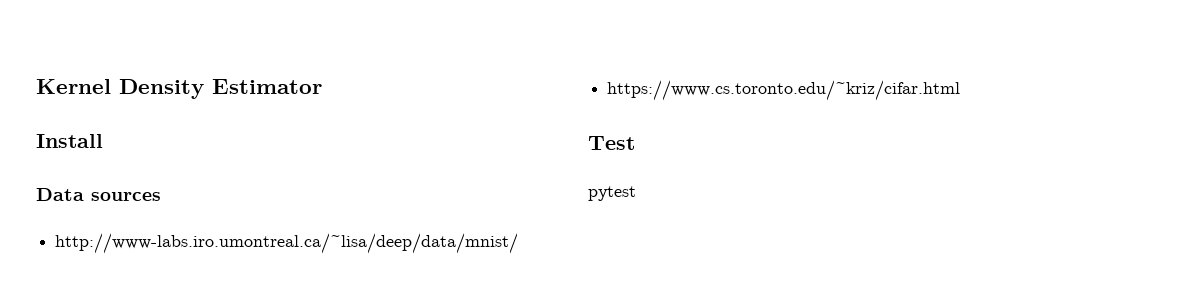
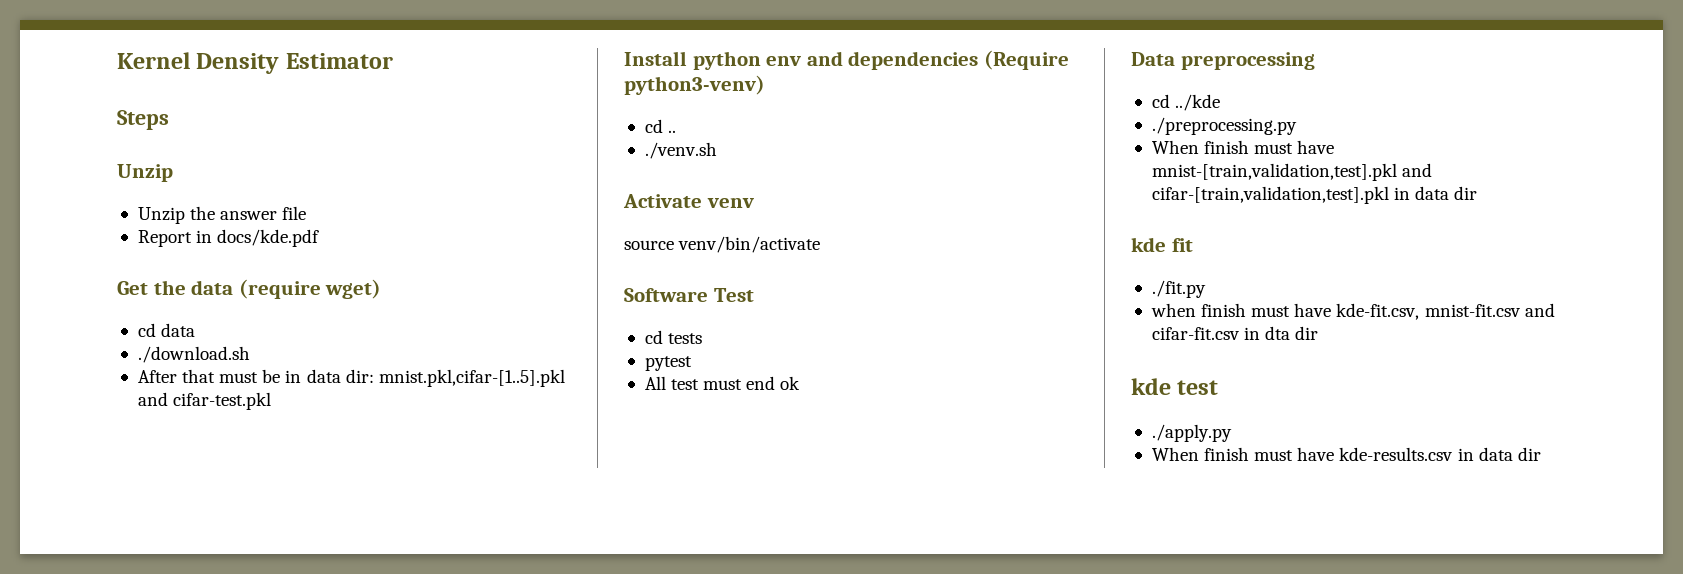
- Install
- Data sources
- http://www-labs.iro.umontreal.ca/~lisa/deep/data/mnist/
- https://www.cs.toronto.edu/~kriz/cifar.html
- Test
+ Steps
+ Unzip
+ Unzip the answer file
+ Report in docs/kde.pdf
+ Get the data (require wget)
+ cd data
+ ./download.sh
+ After that must be in data dir: mnist.pkl,cifar-[1..5].pkl and cifar-test.pkl
+ Install python env and dependencies (Require python3-venv)
+ cd ..
+ ./venv.sh
+ Activate venv
+ source venv/bin/activate
+ Software Test
+ cd tests
  pytest
+ All test must end ok
+ Data preprocessing
+ cd ../kde
+ ./preprocessing.py
+ When finish must have mnist-[train,validation,test].pkl and cifar-[train,validation,test].pkl in data dir
+ kde fit
+ ./fit.py
+ when finish must have kde-fit.csv, mnist-fit.csv and cifar-fit.csv in dta dir
+ kde test
+ ./apply.py
+ When finish must have kde-results.csv in data dir

